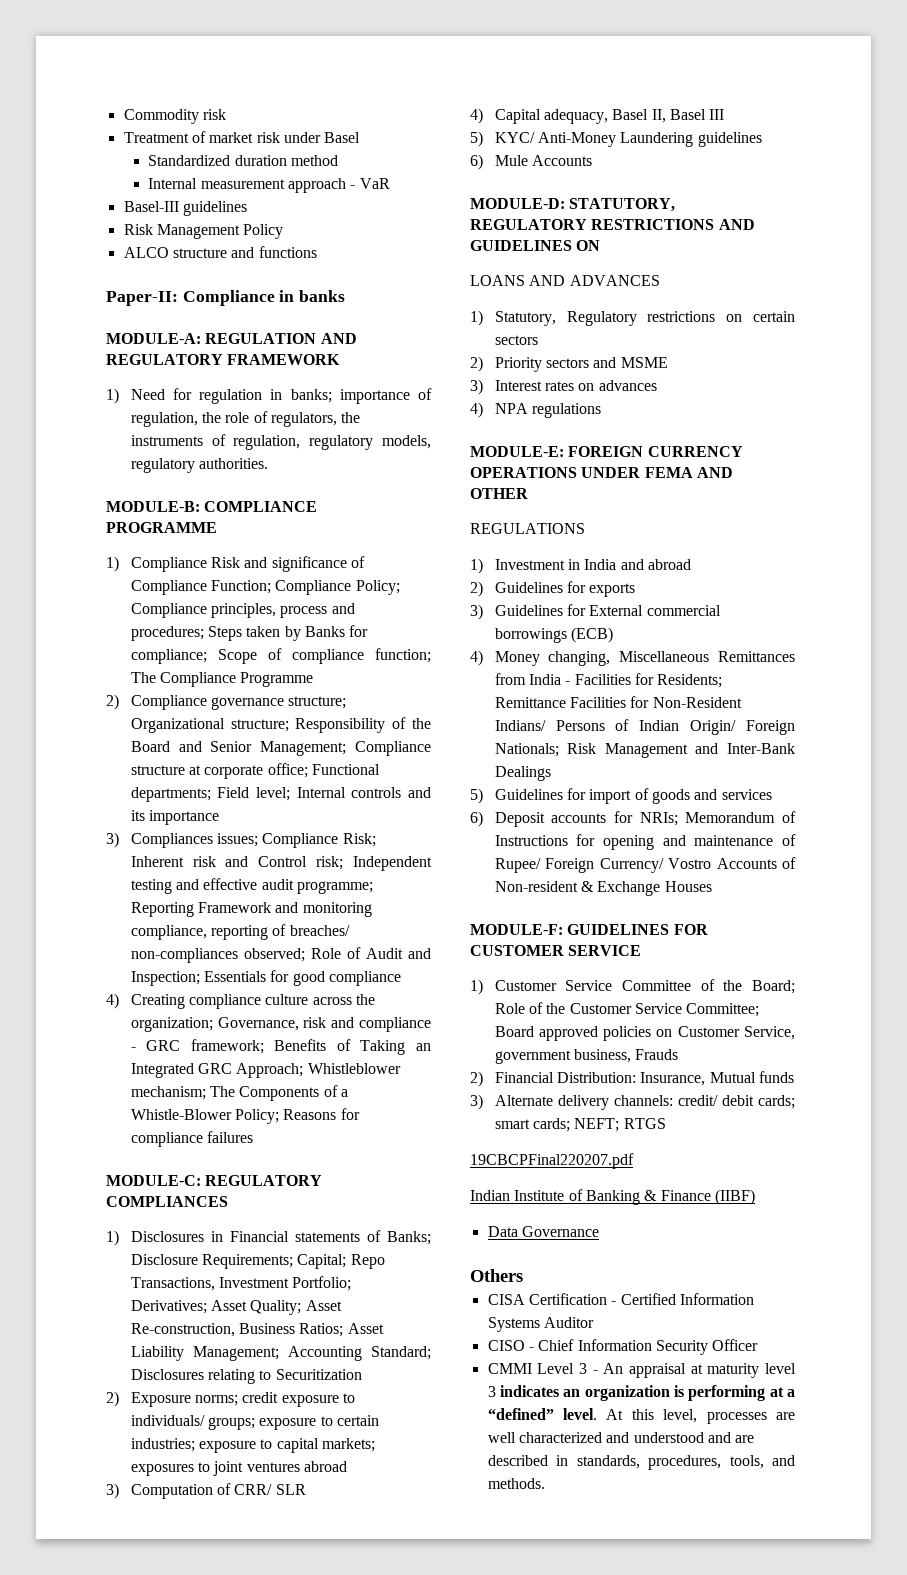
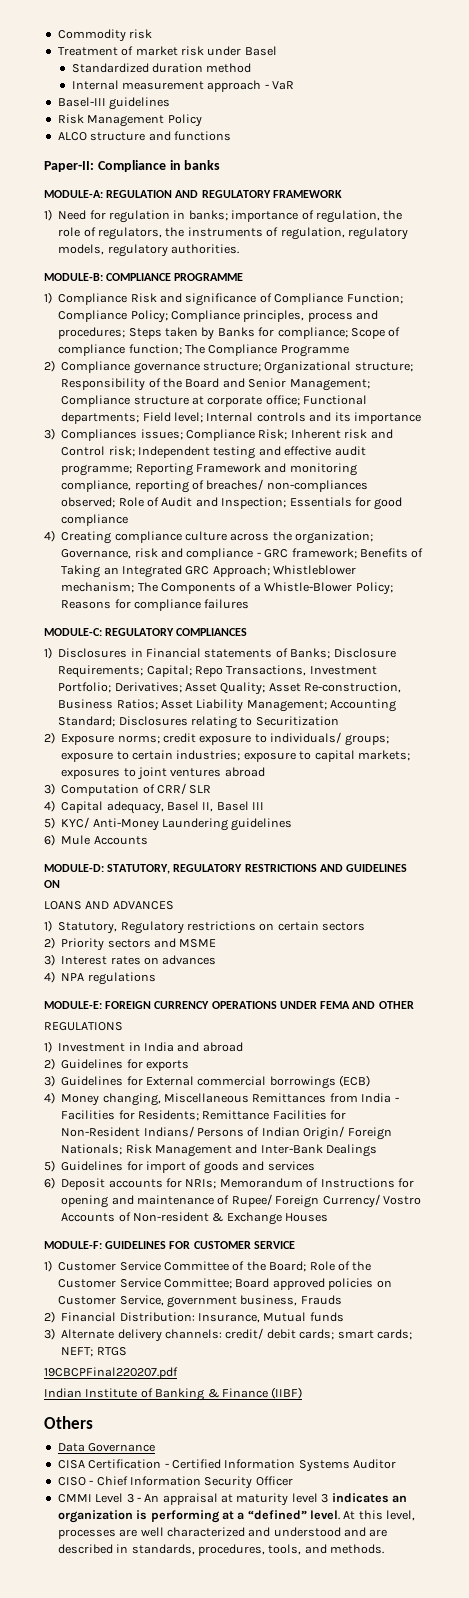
+ Others
- Others

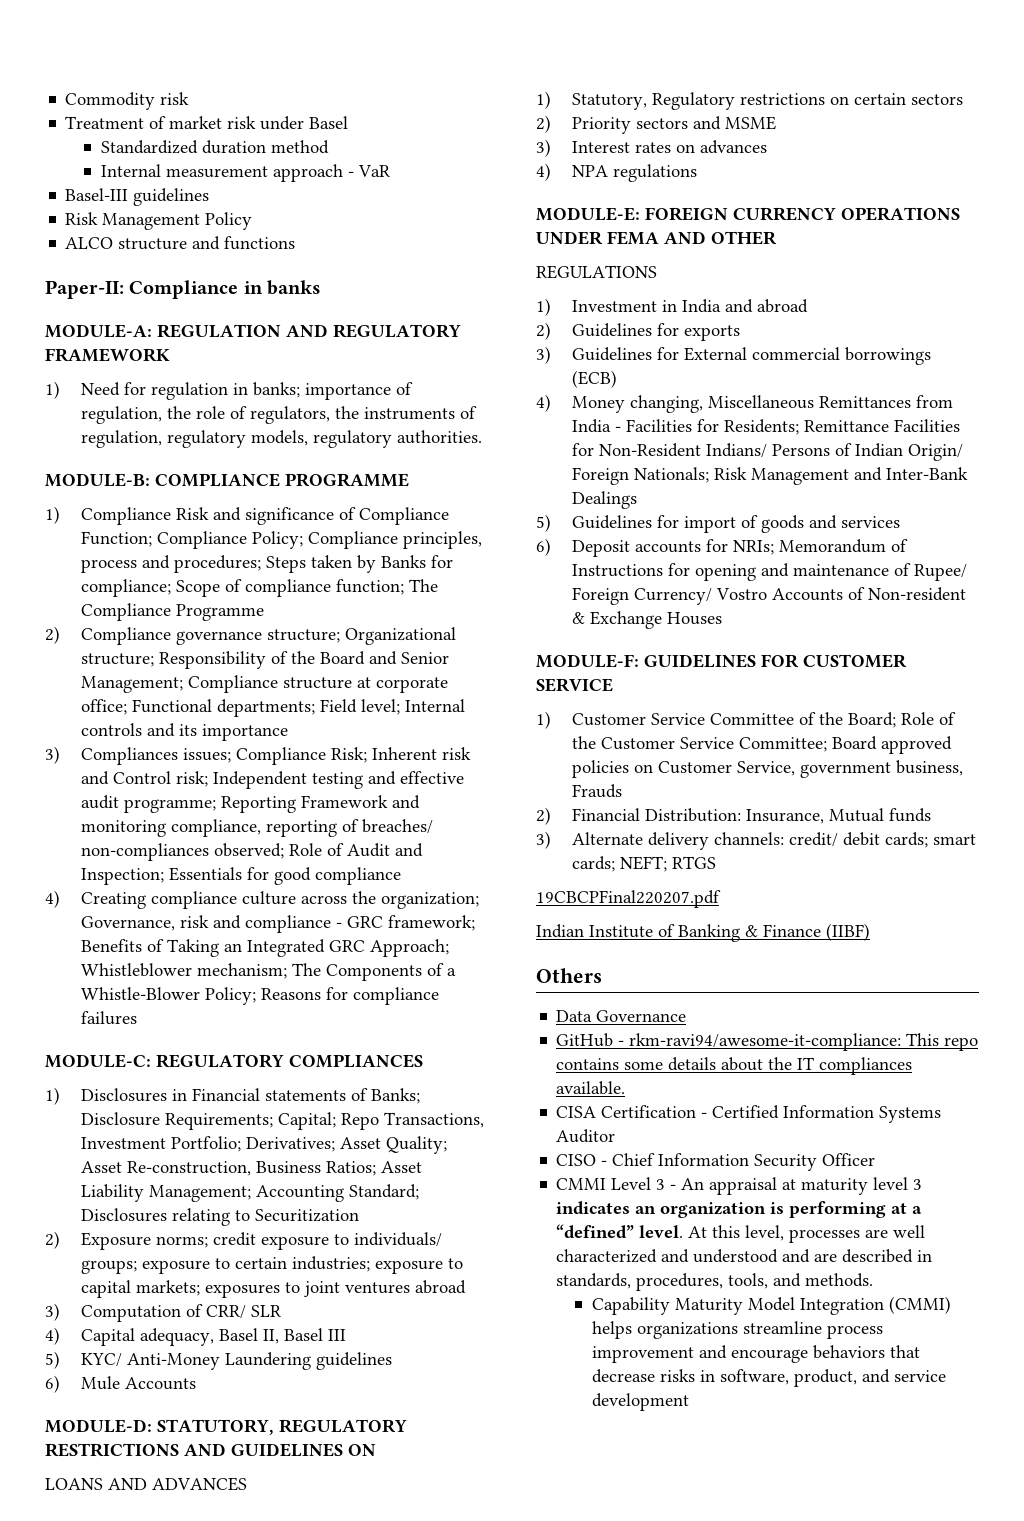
+ GitHub - rkm-ravi94/awesome-it-compliance: This repo contains some details about the IT compliances available.
+ Capability Maturity Model Integration (CMMI) helps organizations streamline process improvement and encourage behaviors that decrease risks in software, product, and service development

